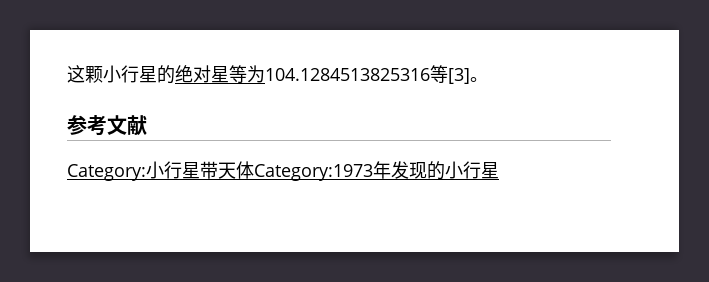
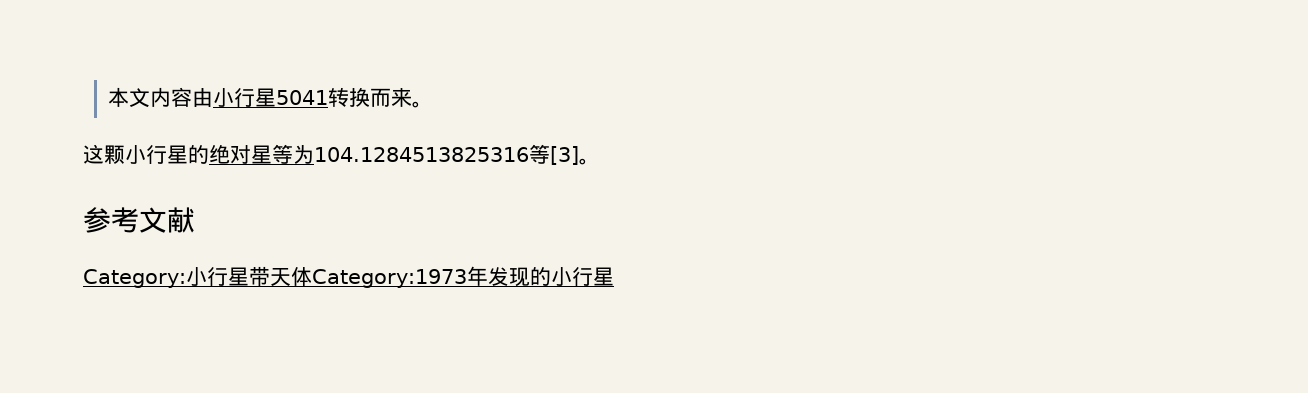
+ 本文内容由小行星5041转换而来。

